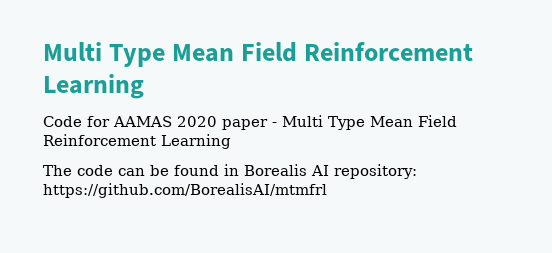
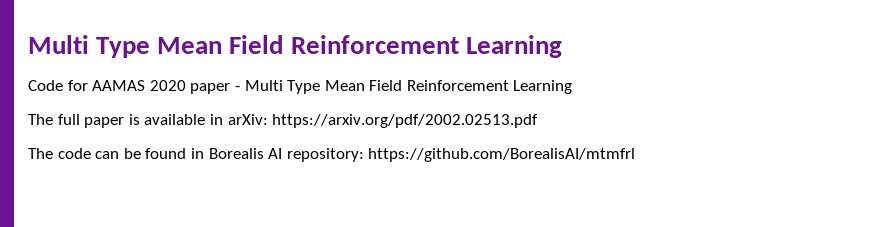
+ The full paper is available in arXiv: https://arxiv.org/pdf/2002.02513.pdf

